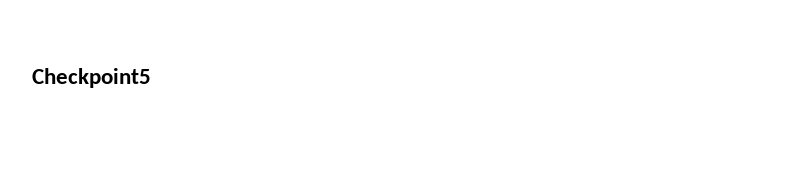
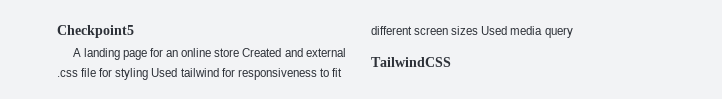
+ A landing page for an online store Created and external .css file for styling Used tailwind for responsiveness to fit different screen sizes Used media query
+ TailwindCSS

